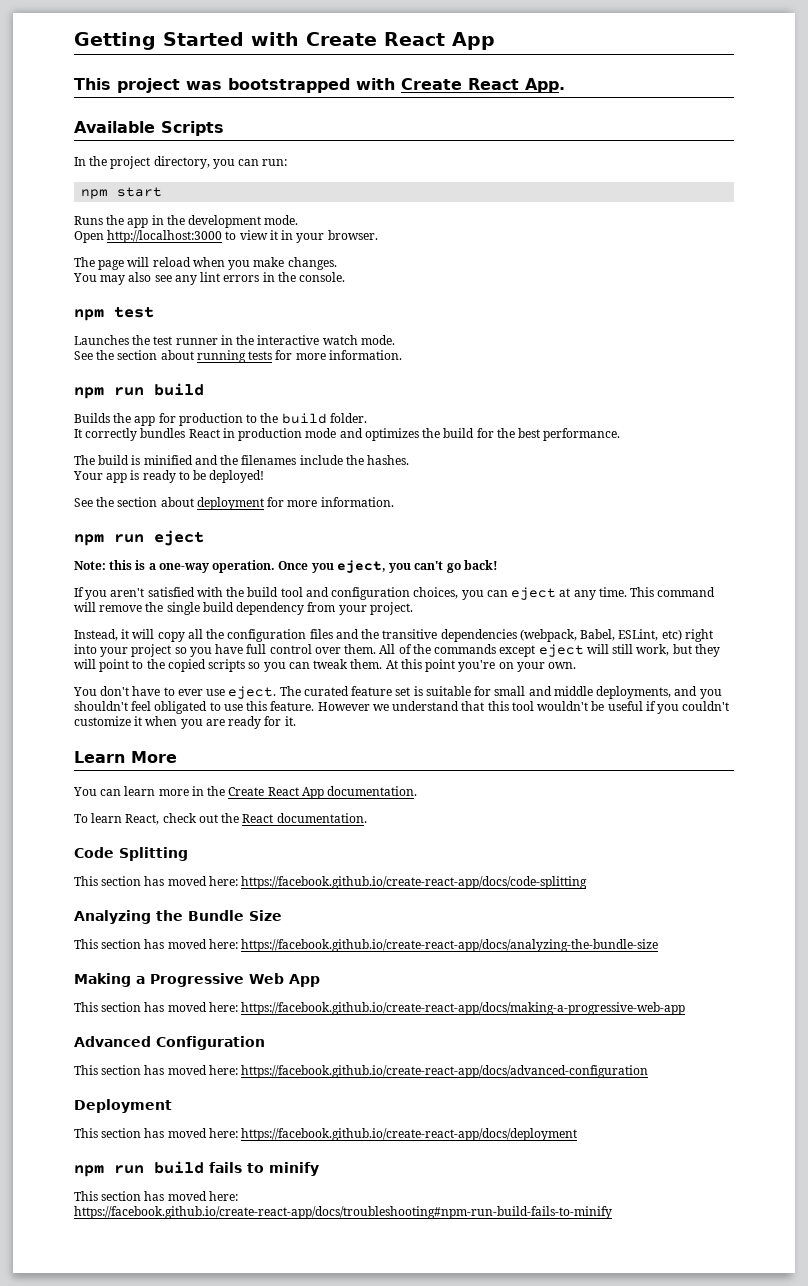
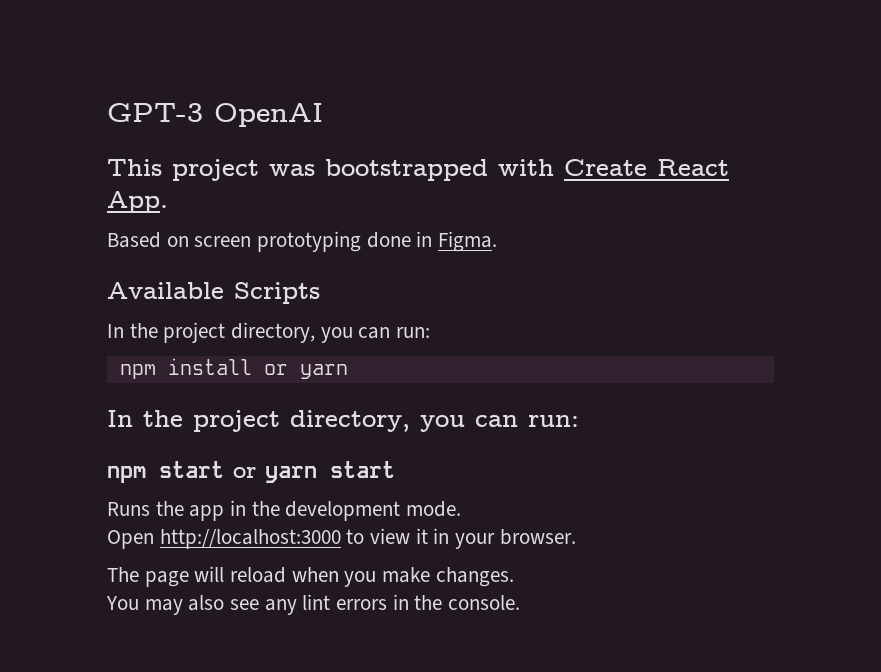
- Getting Started with Create React App
+ GPT-3 OpenAI
+ Based on screen prototyping done in Figma.
- npm start
+ npm install or yarn
+ In the project directory, you can run:
+ npm start or yarn start
- npm test
- Launches the test runner in the interactive watch mode.
- See the section about running tests for more information.
- npm run build
- Builds the app for production to the build folder.
- It correctly bundles React in production mode and optimizes the build for the best performance.
- The build is minified and the filenames include the hashes.
- Your app is ready to be deployed!
- See the section about deployment for more information.
- npm run eject
- Note: this is a one-way operation. Once you eject, you can't go back!
- If you aren't satisfied with the build tool and configuration choices, you can eject at any time. This command will remove the single build dependency from your project.
- Instead, it will copy all the configuration files and the transitive dependencies (webpack, Babel, ESLint, etc) right into your project so you have full control over them. All of the commands except eject will still work, but they will point to the copied scripts so you can tweak them. At this point you're on your own.
- You don't have to ever use eject. The curated feature set is suitable for small and middle deployments, and you shouldn't feel obligated to use this feature. However we understand that this tool wouldn't be useful if you couldn't customize it when you are ready for it.
- Learn More
- You can learn more in the Create React App documentation.
- To learn React, check out the React documentation.
- Code Splitting
- This section has moved here: https://facebook.github.io/create-react-app/docs/code-splitting
- Analyzing the Bundle Size
- This section has moved here: https://facebook.github.io/create-react-app/docs/analyzing-the-bundle-size
- Making a Progressive Web App
- This section has moved here: https://facebook.github.io/create-react-app/docs/making-a-progressive-web-app
- Advanced Configuration
- This section has moved here: https://facebook.github.io/create-react-app/docs/advanced-configuration
- Deployment
- This section has moved here: https://facebook.github.io/create-react-app/docs/deployment
- npm run build fails to minify
- This section has moved here: https://facebook.github.io/create-react-app/docs/troubleshooting#npm-run-build-fails-to-minify

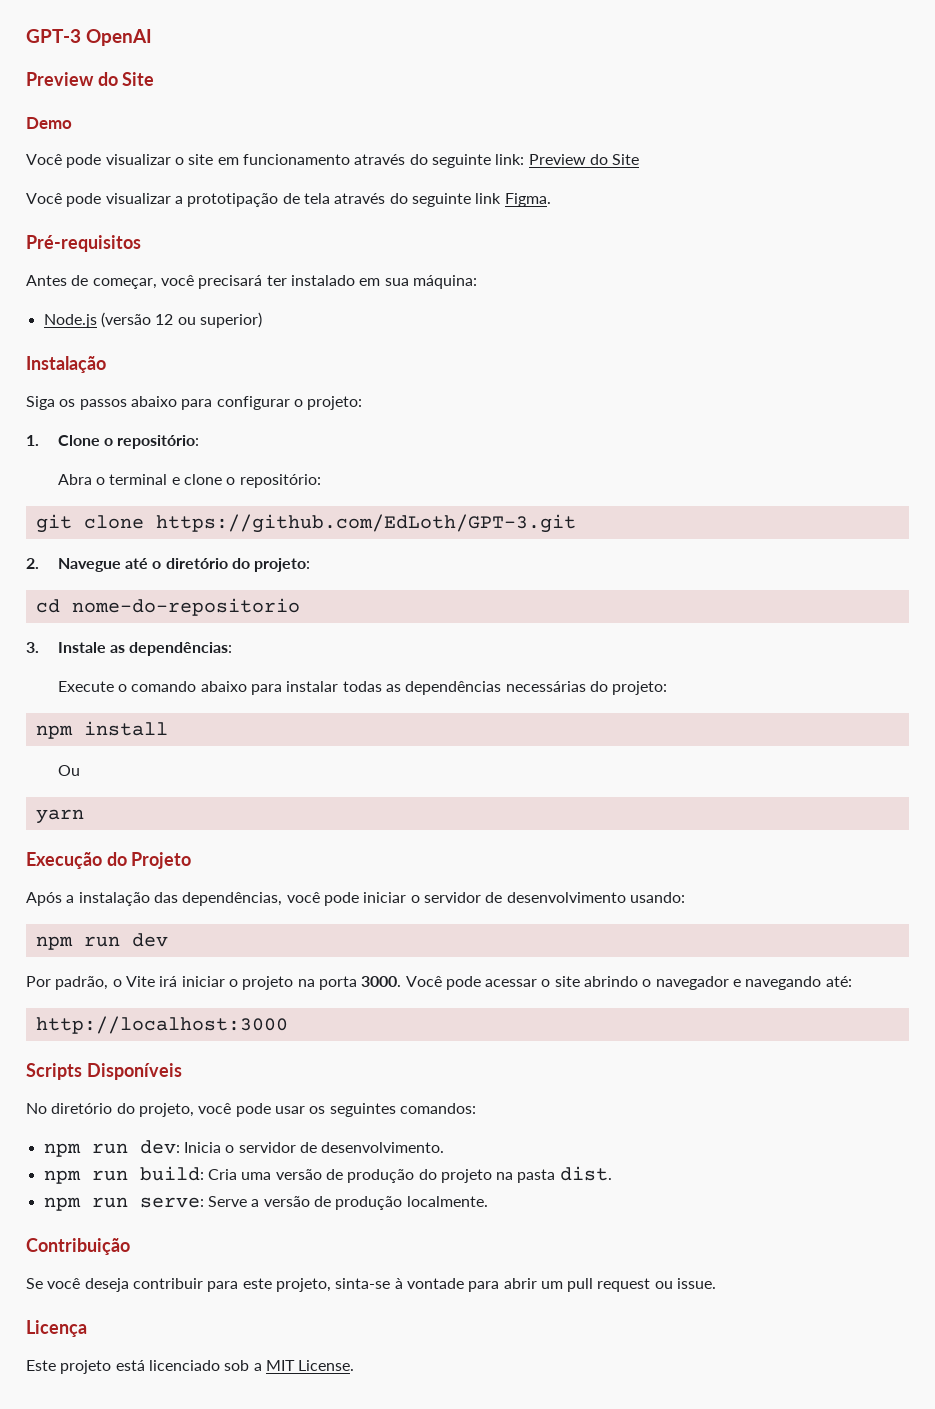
  GPT-3 OpenAI
- This project was bootstrapped with Create React App.
- Based on screen prototyping done in Figma.
- Available Scripts
- In the project directory, you can run:
+ Preview do Site
+ Demo
+ Você pode visualizar o site em funcionamento através do seguinte link: Preview do Site
+ Você pode visualizar a prototipação de tela através do seguinte link Figma.
+ Pré-requisitos
+ Antes de começar, você precisará ter instalado em sua máquina:
+ Node.js (versão 12 ou superior)
+ Instalação
+ Siga os passos abaixo para configurar o projeto:
+ 1. Clone o repositório:
+ Abra o terminal e clone o repositório:
+ git clone https://github.com/EdLoth/GPT-3.git
+ 2. Navegue até o diretório do projeto:
+ cd nome-do-repositorio
+ 3. Instale as dependências:
+ Execute o comando abaixo para instalar todas as dependências necessárias do projeto:
- npm install or yarn
- In the project directory, you can run:
- npm start or yarn start
- Runs the app in the development mode.
- Open http://localhost:3000 to view it in your browser.
- The page will reload when you make changes.
- You may also see any lint errors in the console.
+ npm install
+ Ou
+ yarn
+ Execução do Projeto
+ Após a instalação das dependências, você pode iniciar o servidor de desenvolvimento usando:
+ npm run dev
+ Por padrão, o Vite irá iniciar o projeto na porta 3000. Você pode acessar o site abrindo o navegador e navegando até:
+ http://localhost:3000
+ Scripts Disponíveis
+ No diretório do projeto, você pode usar os seguintes comandos:
+ npm run dev: Inicia o servidor de desenvolvimento.
+ npm run build: Cria uma versão de produção do projeto na pasta dist.
+ npm run serve: Serve a versão de produção localmente.
+ Contribuição
+ Se você deseja contribuir para este projeto, sinta-se à vontade para abrir um pull request ou issue.
+ Licença
+ Este projeto está licenciado sob a MIT License.

